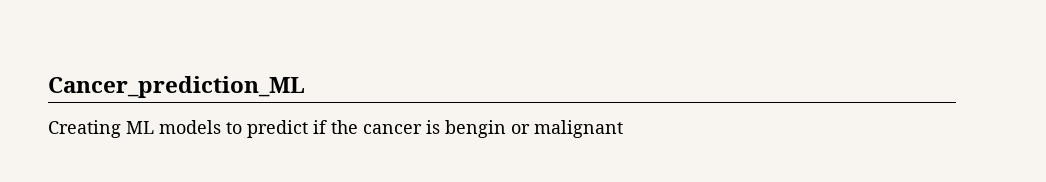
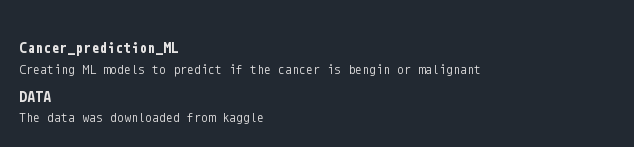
+ DATA
+ The data was downloaded from kaggle

